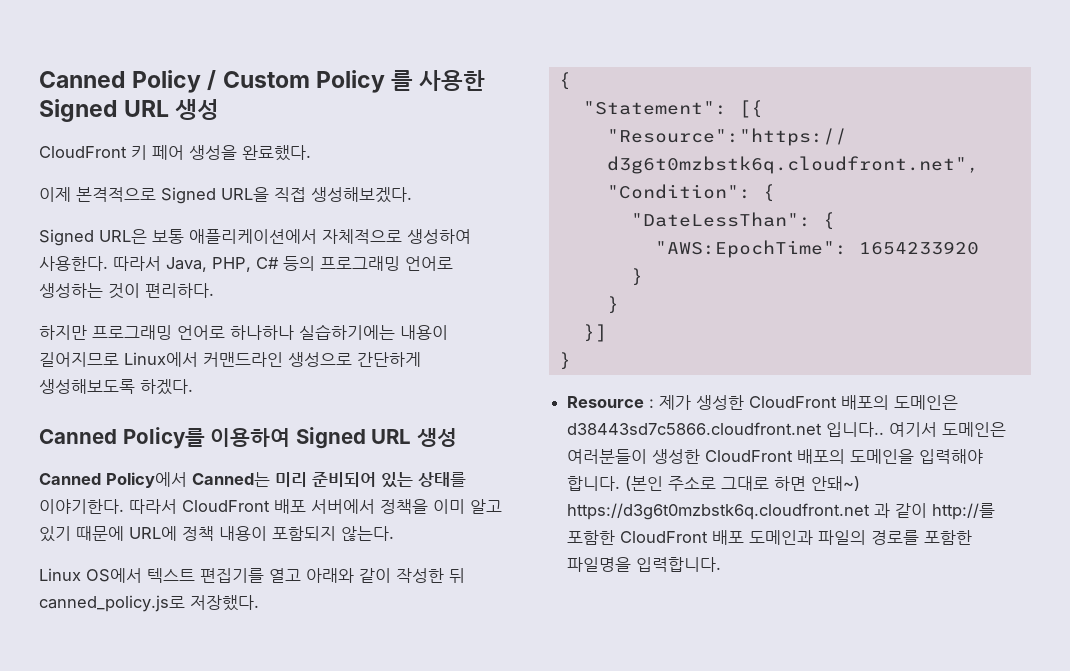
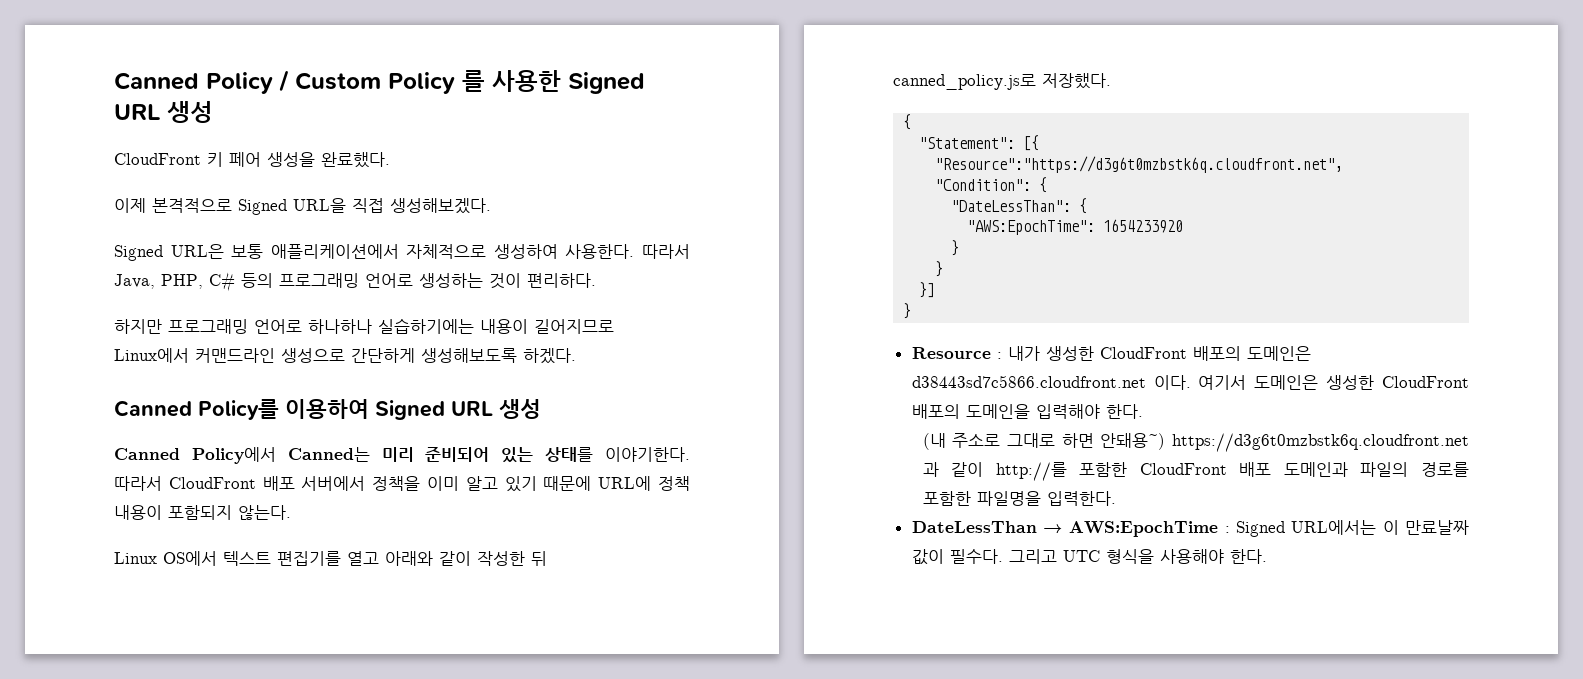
- Resource : 제가 생성한 CloudFront 배포의 도메인은 d38443sd7c5866.cloudfront.net 입니다..
+ Resource : 내가 생성한 CloudFront 배포의 도메인은 d38443sd7c5866.cloudfront.net 이다.
- 여기서 도메인은 여러분들이 생성한 CloudFront 배포의 도메인을 입력해야 합니다. (본인 주소로 그대로 하면 안돼~) https://d3g6t0mzbstk6q.cloudfront.net 과 같이 http://를 포함한 CloudFront 배포 도메인과 파일의 경로를 포함한 파일명을 입력합니다.
+ 여기서 도메인은 생성한 CloudFront 배포의 도메인을 입력해야 한다.
+ (내 주소로 그대로 하면 안돼용~) https://d3g6t0mzbstk6q.cloudfront.net 과 같이 http://를 포함한 CloudFront 배포 도메인과 파일의 경로를 포함한 파일명을 입력한다.
+ DateLessThan → AWS:EpochTime : Signed URL에서는 이 만료날짜 값이 필수다. 그리고 UTC 형식을 사용해야 한다.

